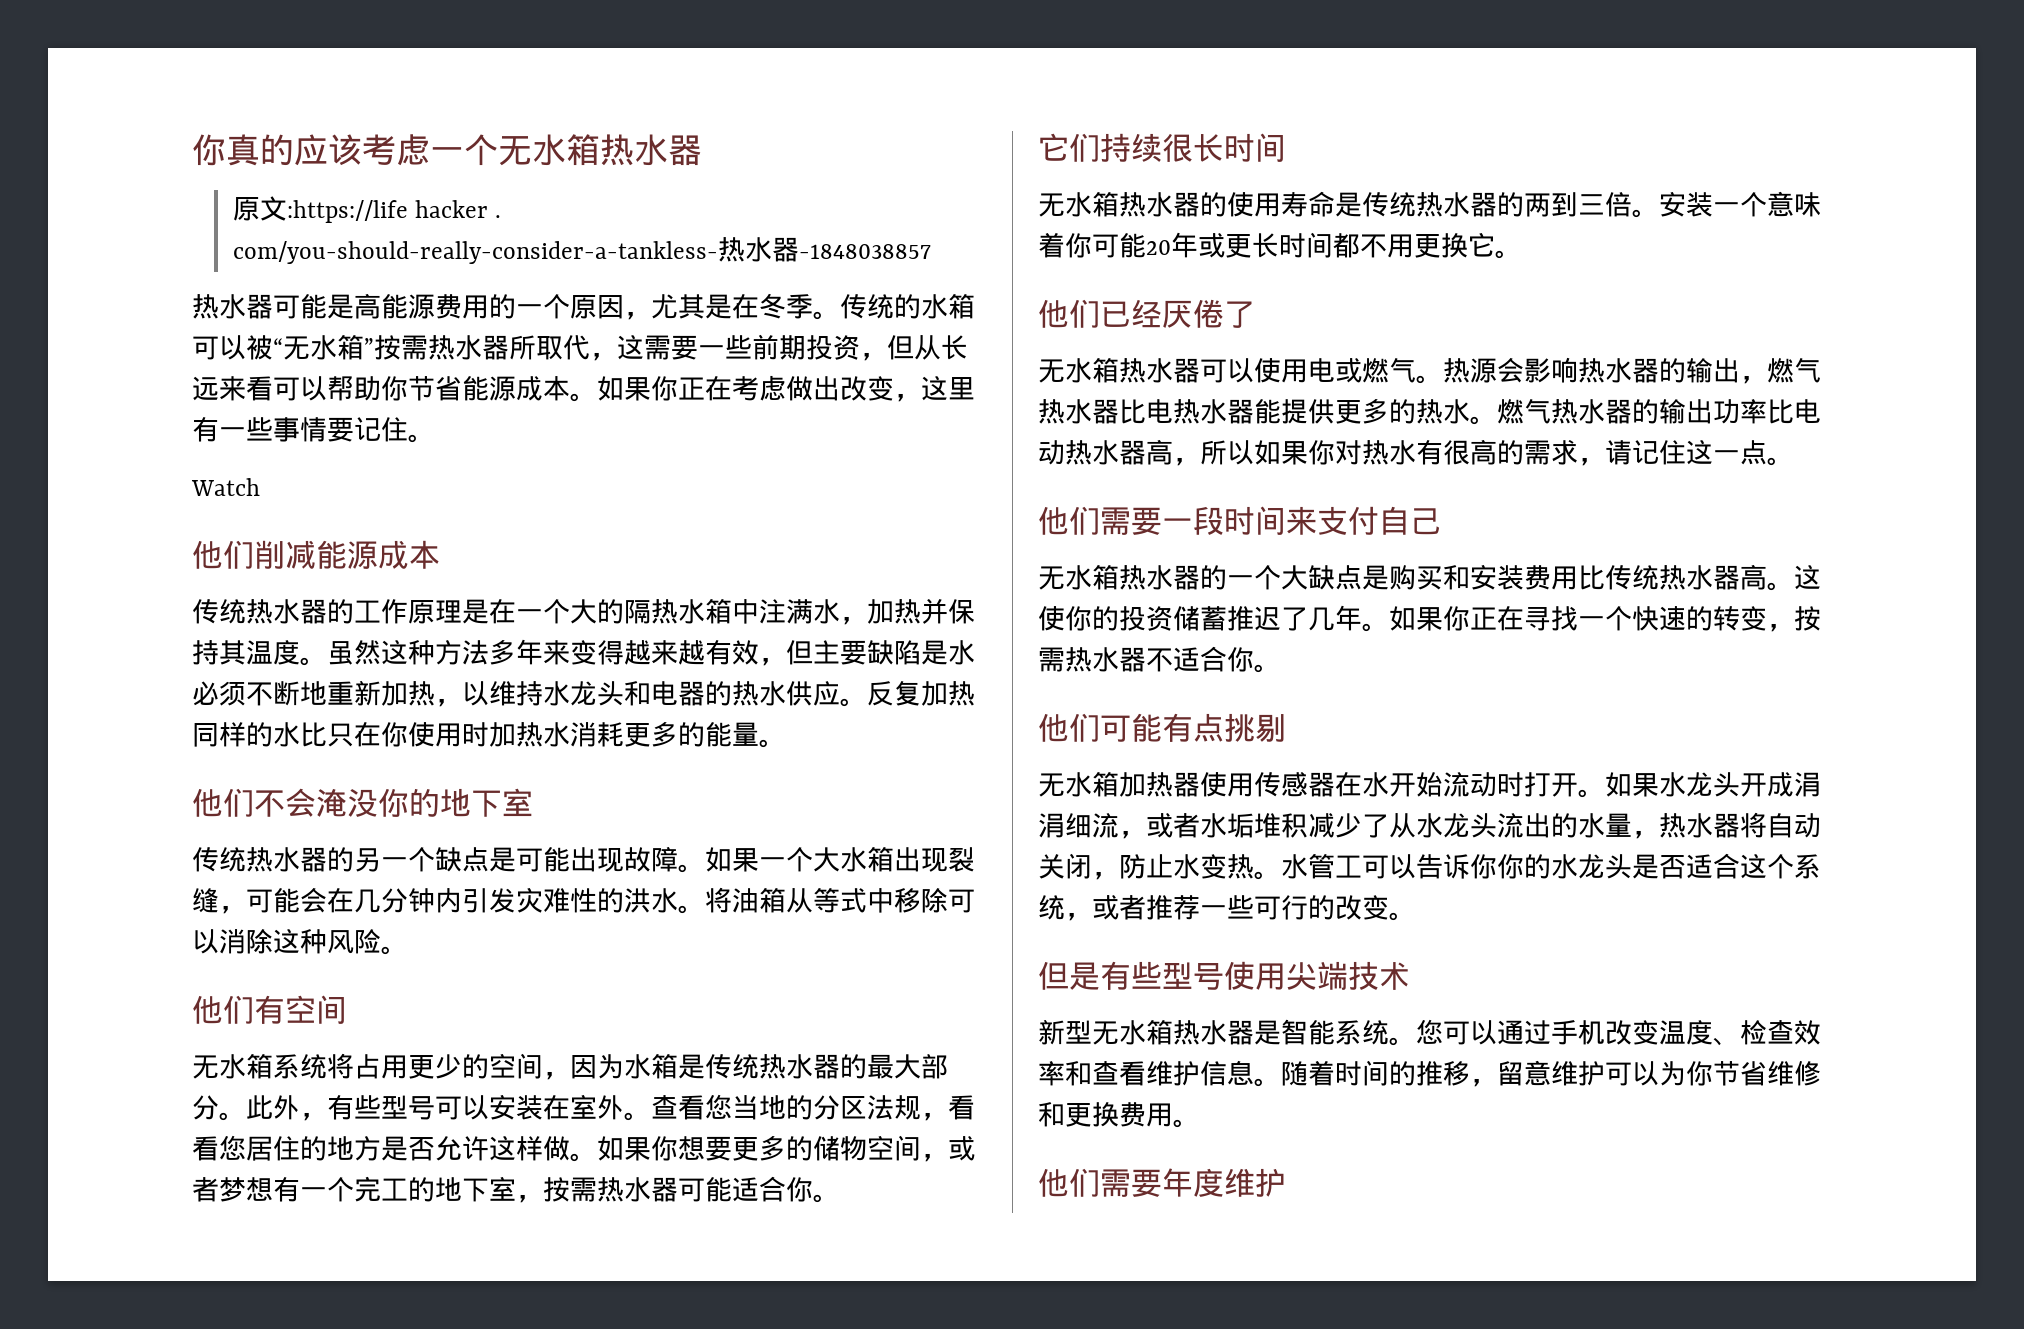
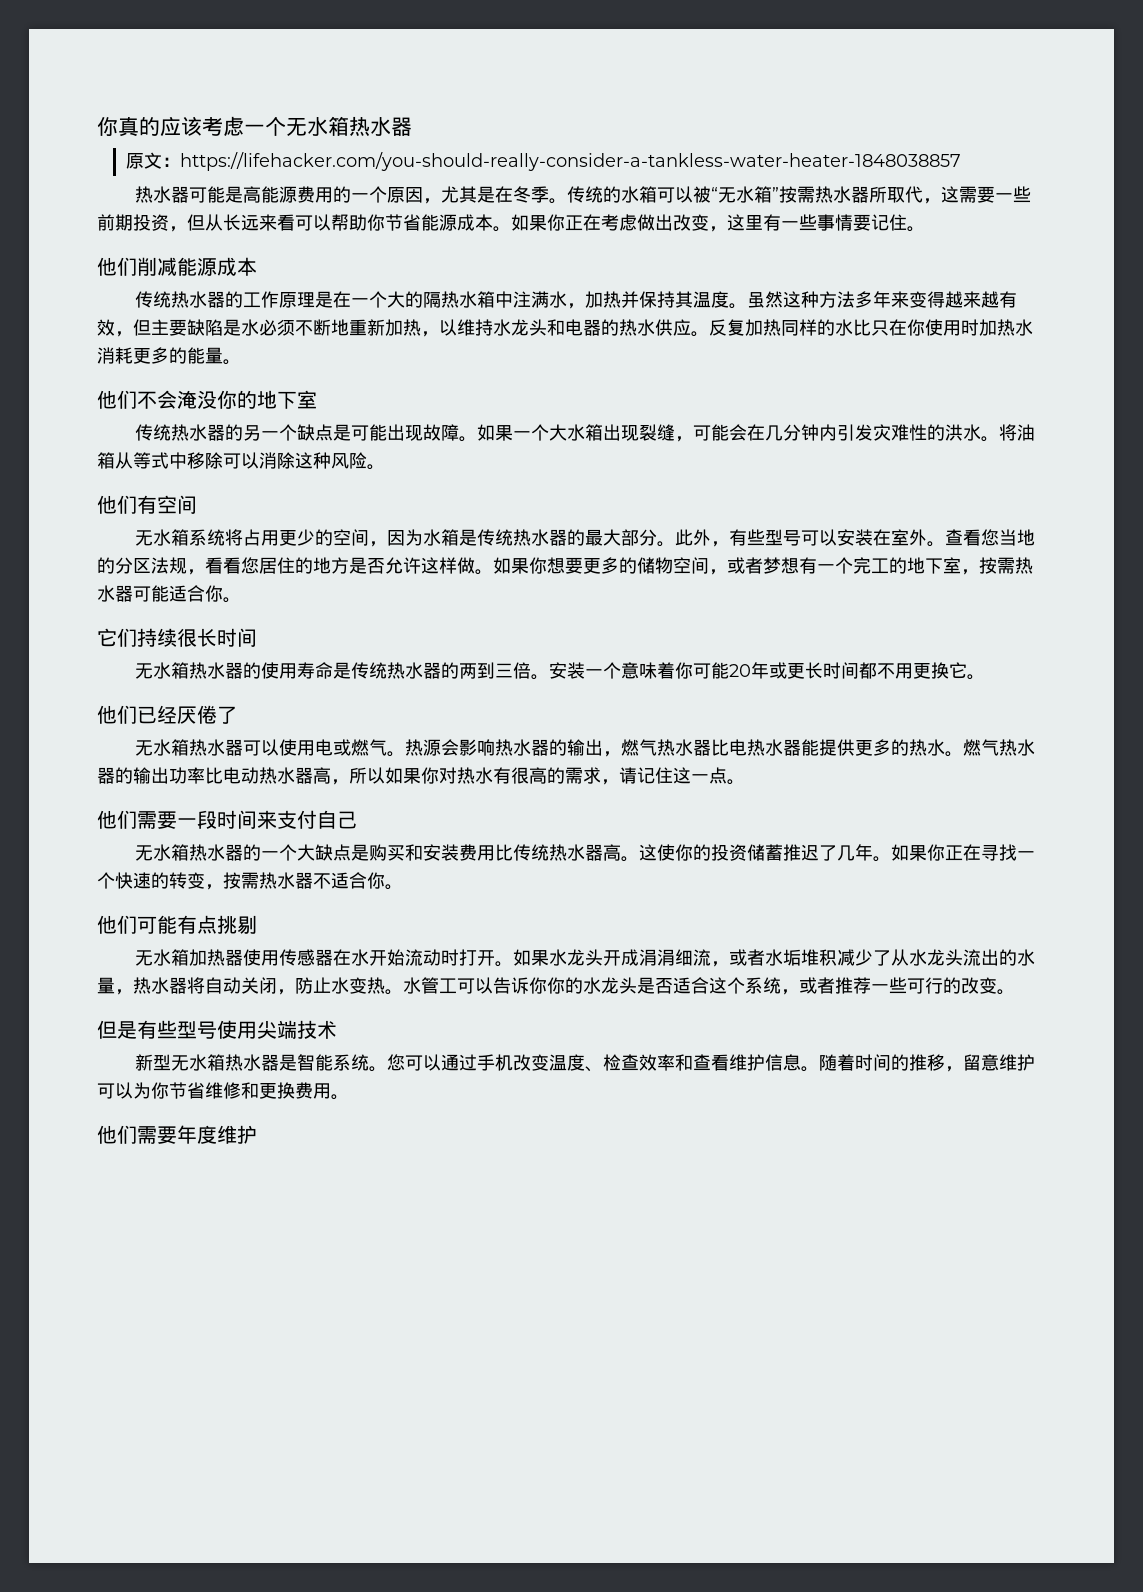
- 原文:https://life hacker . com/you-should-really-consider-a-tankless-热水器-1848038857
+ 原文：https://lifehacker.com/you-should-really-consider-a-tankless-water-heater-1848038857
- Watch

